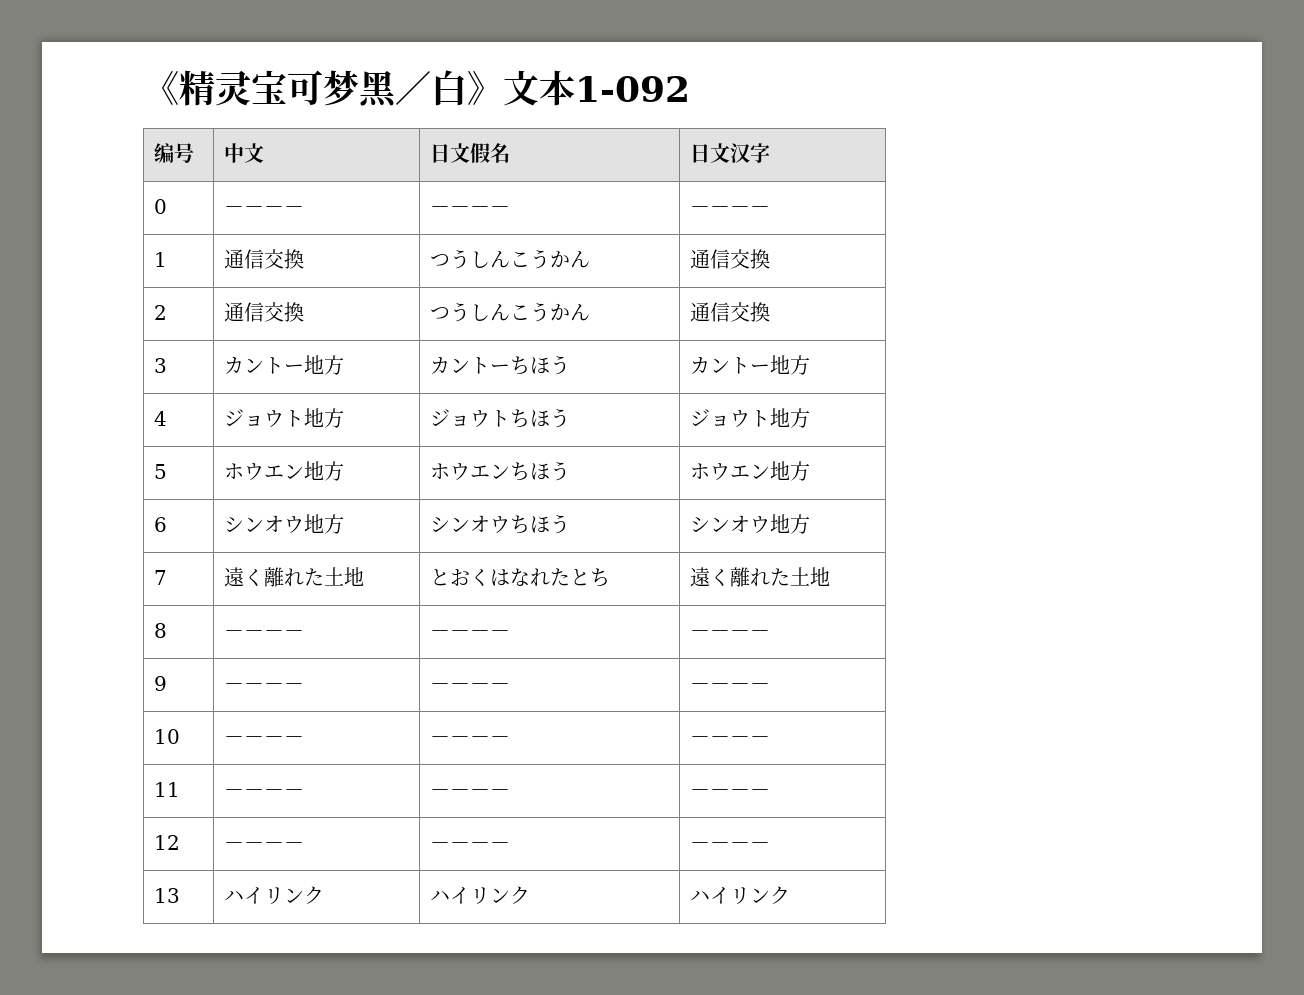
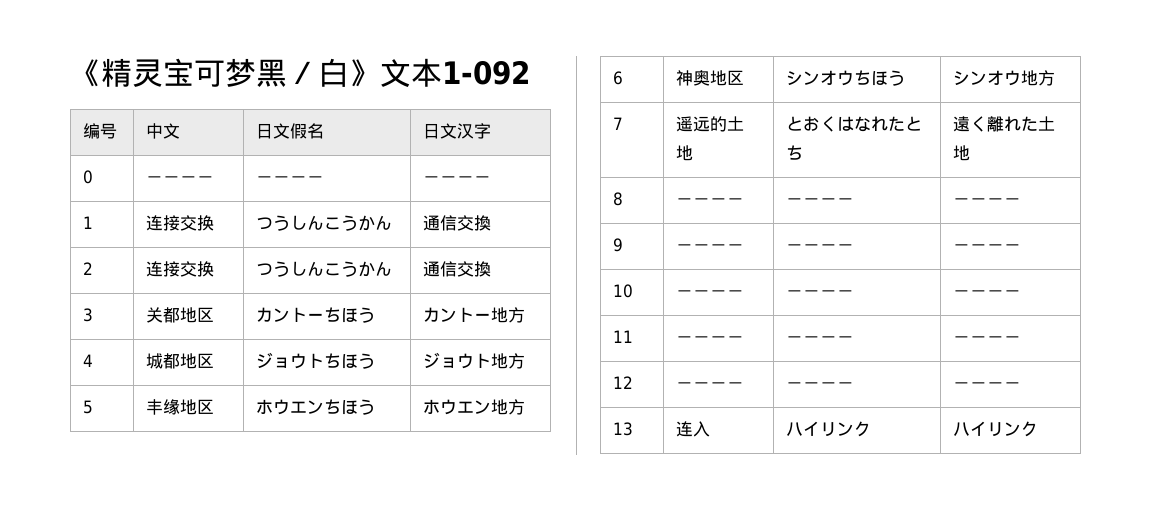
- 1 | 通信交換 | つうしんこうかん | 通信交換
+ 1 | 连接交换 | つうしんこうかん | 通信交換
- 2 | 通信交換 | つうしんこうかん | 通信交換
+ 2 | 连接交换 | つうしんこうかん | 通信交換
- 3 | カントー地方 | カントーちほう | カントー地方
+ 3 | 关都地区 | カントーちほう | カントー地方
- 4 | ジョウト地方 | ジョウトちほう | ジョウト地方
+ 4 | 城都地区 | ジョウトちほう | ジョウト地方
- 5 | ホウエン地方 | ホウエンちほう | ホウエン地方
+ 5 | 丰缘地区 | ホウエンちほう | ホウエン地方
- 6 | シンオウ地方 | シンオウちほう | シンオウ地方
+ 6 | 神奥地区 | シンオウちほう | シンオウ地方
- 7 | 遠く離れた土地 | とおくはなれたとち | 遠く離れた土地
+ 7 | 遥远的土地 | とおくはなれたとち | 遠く離れた土地
- 13 | ハイリンク | ハイリンク | ハイリンク
+ 13 | 连入 | ハイリンク | ハイリンク

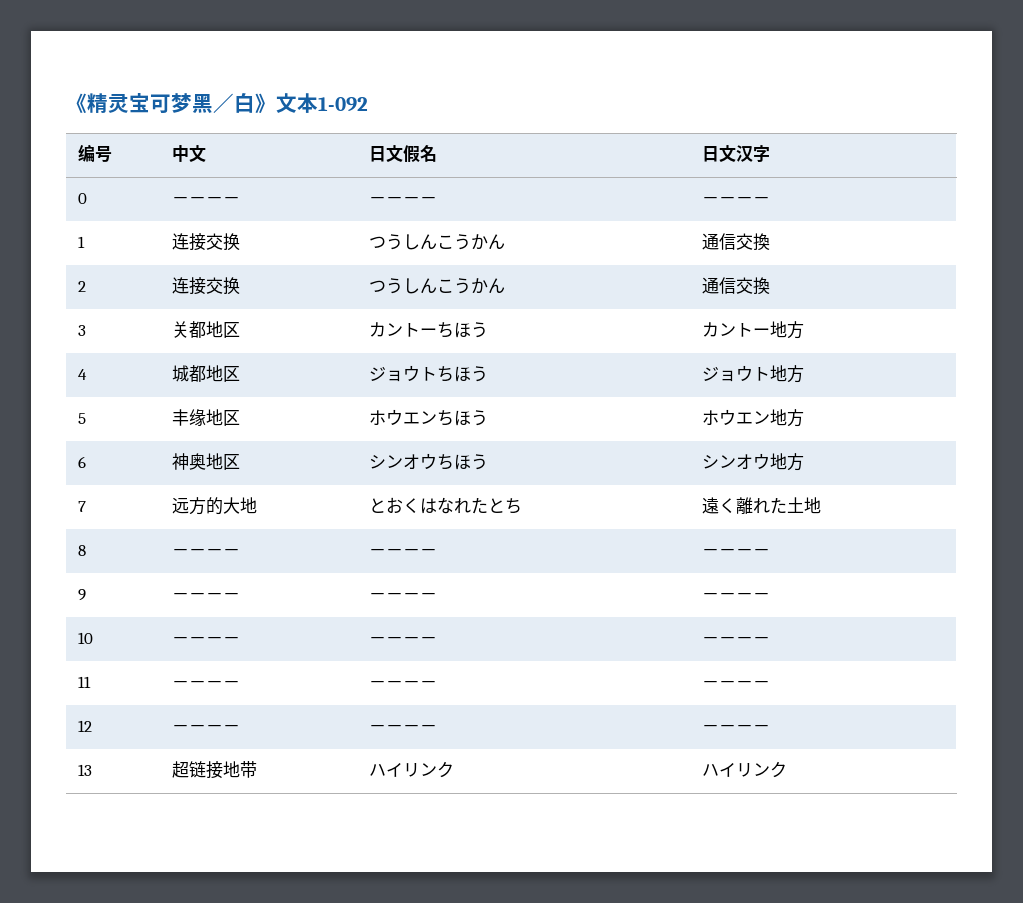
- 7 | 遥远的土地 | とおくはなれたとち | 遠く離れた土地
+ 7 | 远方的大地 | とおくはなれたとち | 遠く離れた土地
- 13 | 连入 | ハイリンク | ハイリンク
+ 13 | 超链接地带 | ハイリンク | ハイリンク

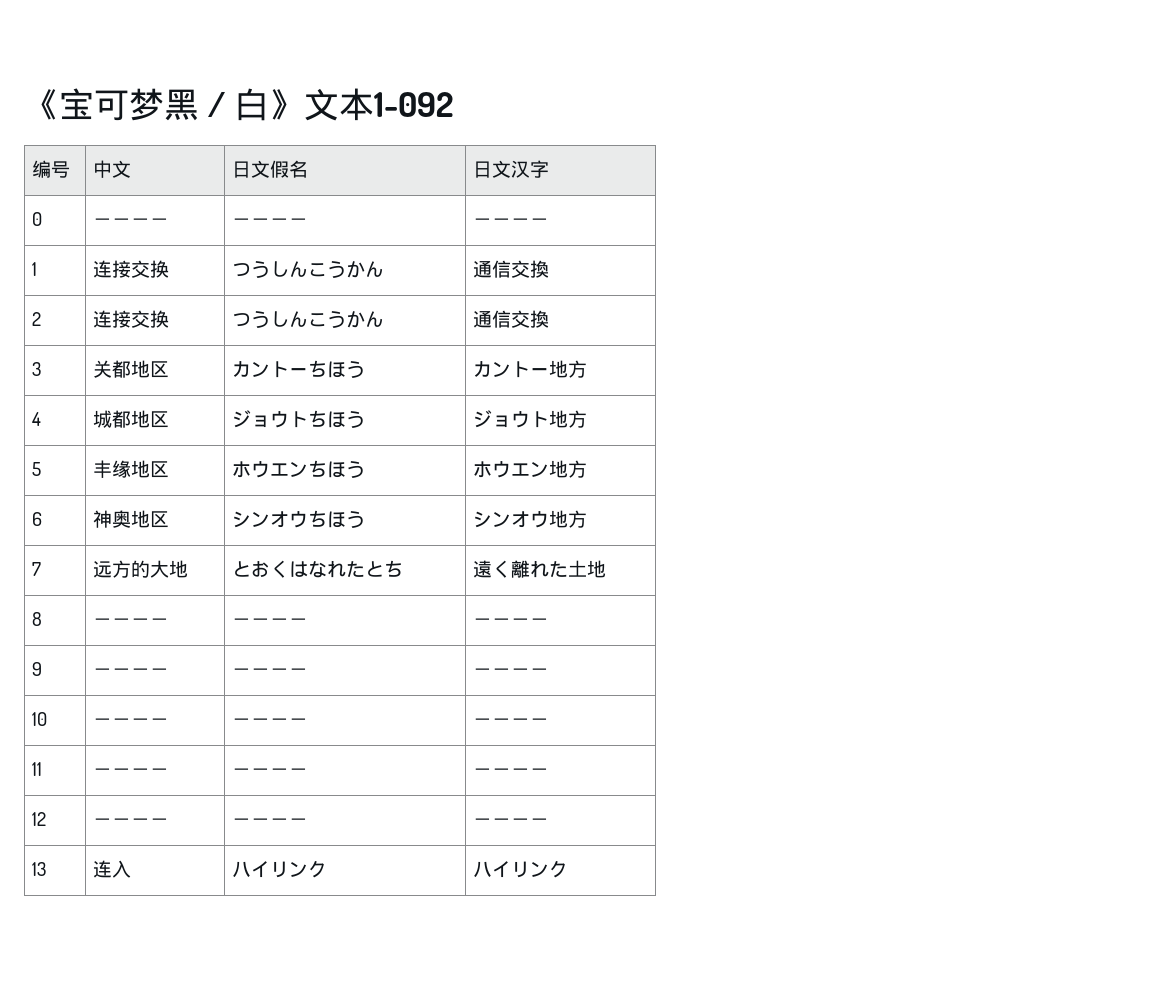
- 《精灵宝可梦黑／白》文本1-092
+ 《宝可梦黑／白》文本1-092
- 13 | 超链接地带 | ハイリンク | ハイリンク
+ 13 | 连入 | ハイリンク | ハイリンク

